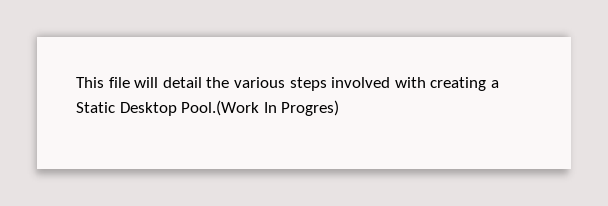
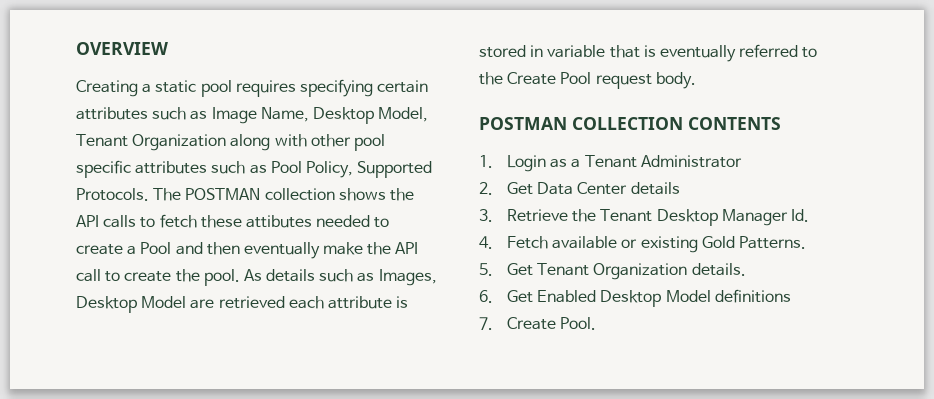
- This file will detail the various steps involved with creating a Static Desktop Pool.(Work In Progres)
+ OVERVIEW
+ Creating a static pool requires specifying certain attributes such as Image Name, Desktop Model, Tenant Organization along with other pool specific attributes such as Pool Policy, Supported Protocols. The POSTMAN collection shows the API calls to fetch these attibutes needed to create a Pool and then eventually make the API call to create the pool. As details such as Images, Desktop Model are retrieved each attribute is stored in variable that is eventually referred to the Create Pool request body.
+ POSTMAN COLLECTION CONTENTS
+ 1. Login as a Tenant Administrator
+ 2. Get Data Center details
+ 3. Retrieve the Tenant Desktop Manager Id.
+ 4. Fetch available or existing Gold Patterns.
+ 5. Get Tenant Organization details.
+ 6. Get Enabled Desktop Model definitions
+ 7. Create Pool.

